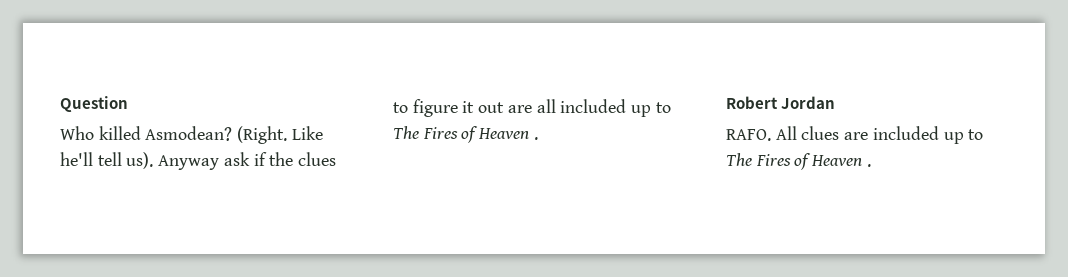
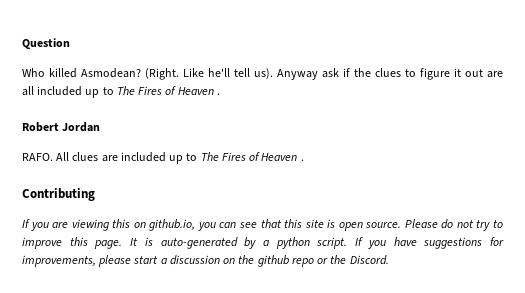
+ Contributing
+ If you are viewing this on github.io, you can see that this site is open source. Please do not try to improve this page. It is auto-generated by a python script. If you have suggestions for improvements, please start a discussion on the github repo or the Discord.

